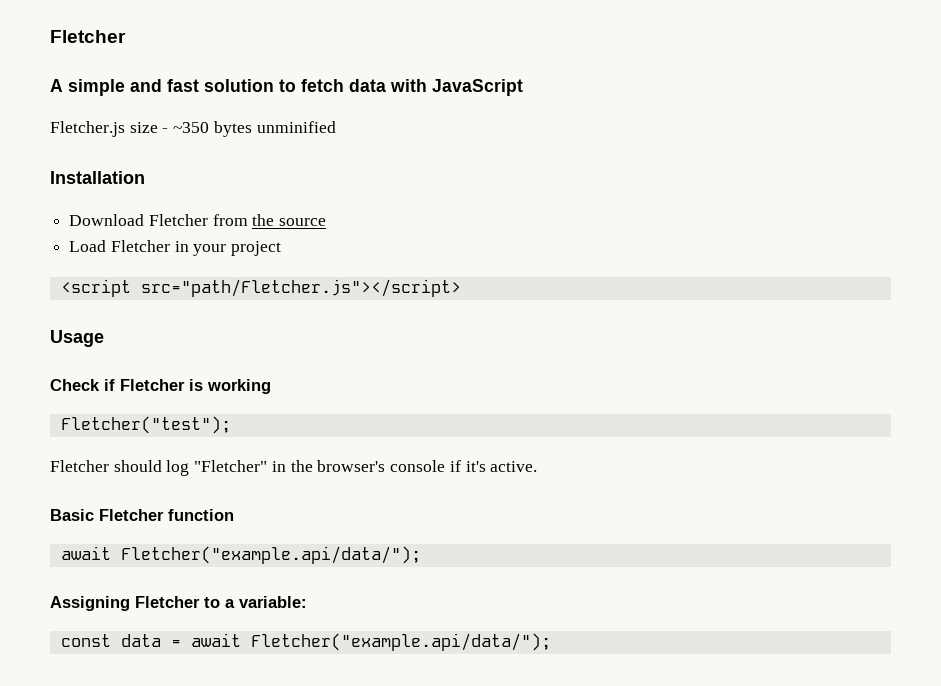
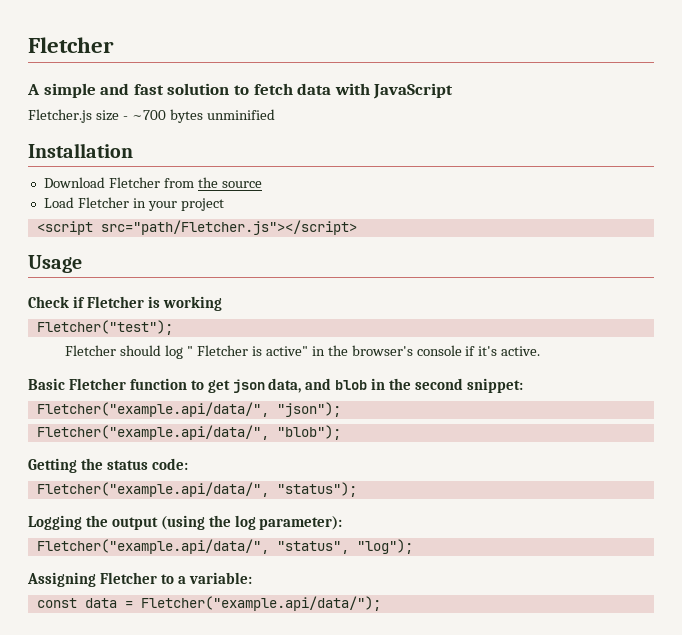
- Fletcher.js size - ~350 bytes unminified
+ Fletcher.js size - ~700 bytes unminified
- Fletcher should log "Fletcher" in the browser's console if it's active.
+ Fletcher should log " Fletcher is active" in the browser's console if it's active.
- Basic Fletcher function
- await Fletcher("example.api/data/");
+ Basic Fletcher function to get json data, and blob in the second snippet:
+ Fletcher("example.api/data/", "json");
+ Fletcher("example.api/data/", "blob");
+ Getting the status code:
+ Fletcher("example.api/data/", "status");
+ Logging the output (using the log parameter):
+ Fletcher("example.api/data/", "status", "log");
- const data = await Fletcher("example.api/data/");
+ const data = Fletcher("example.api/data/");

